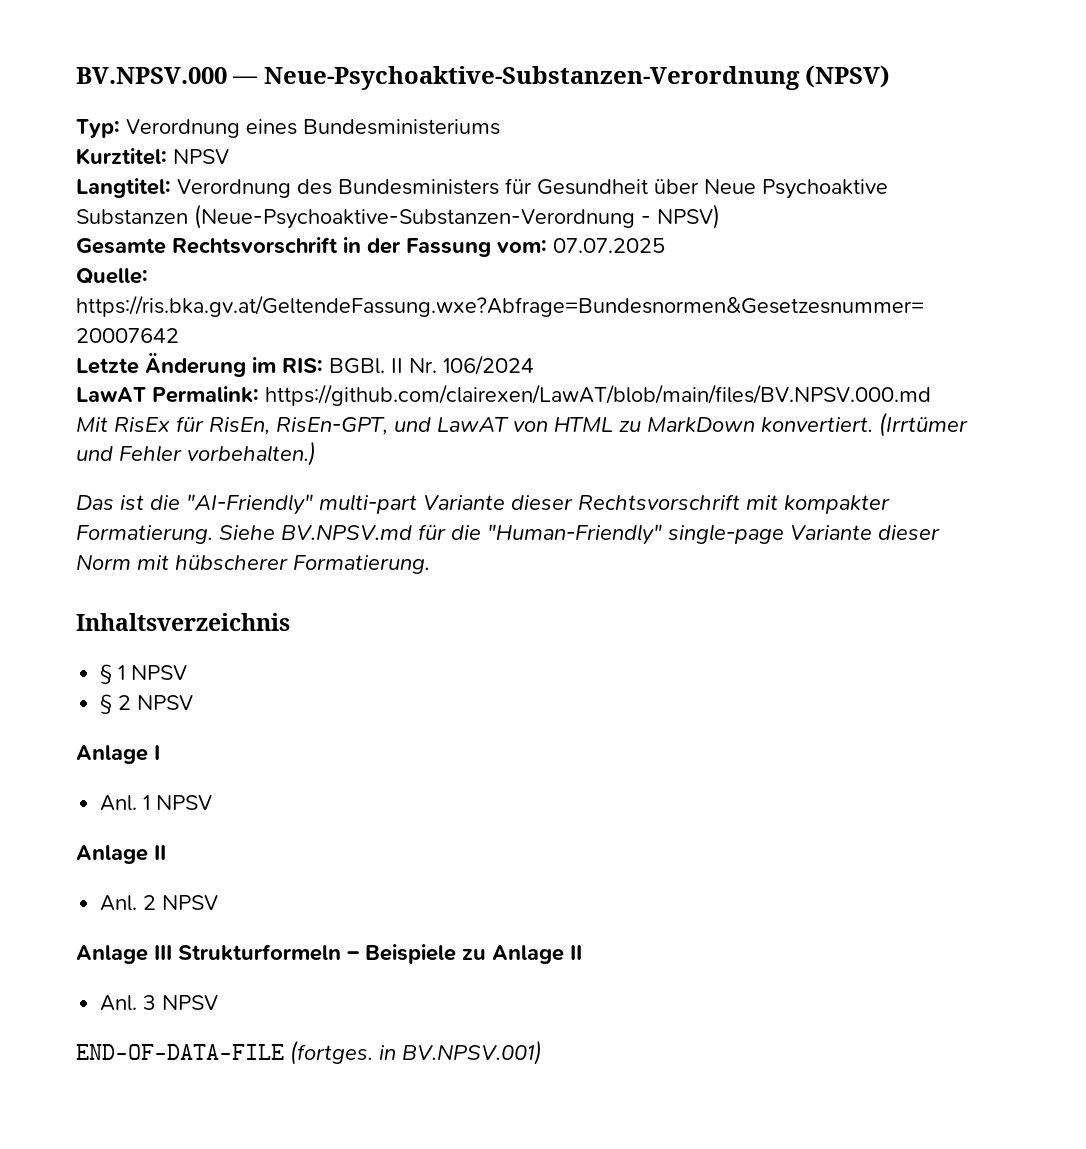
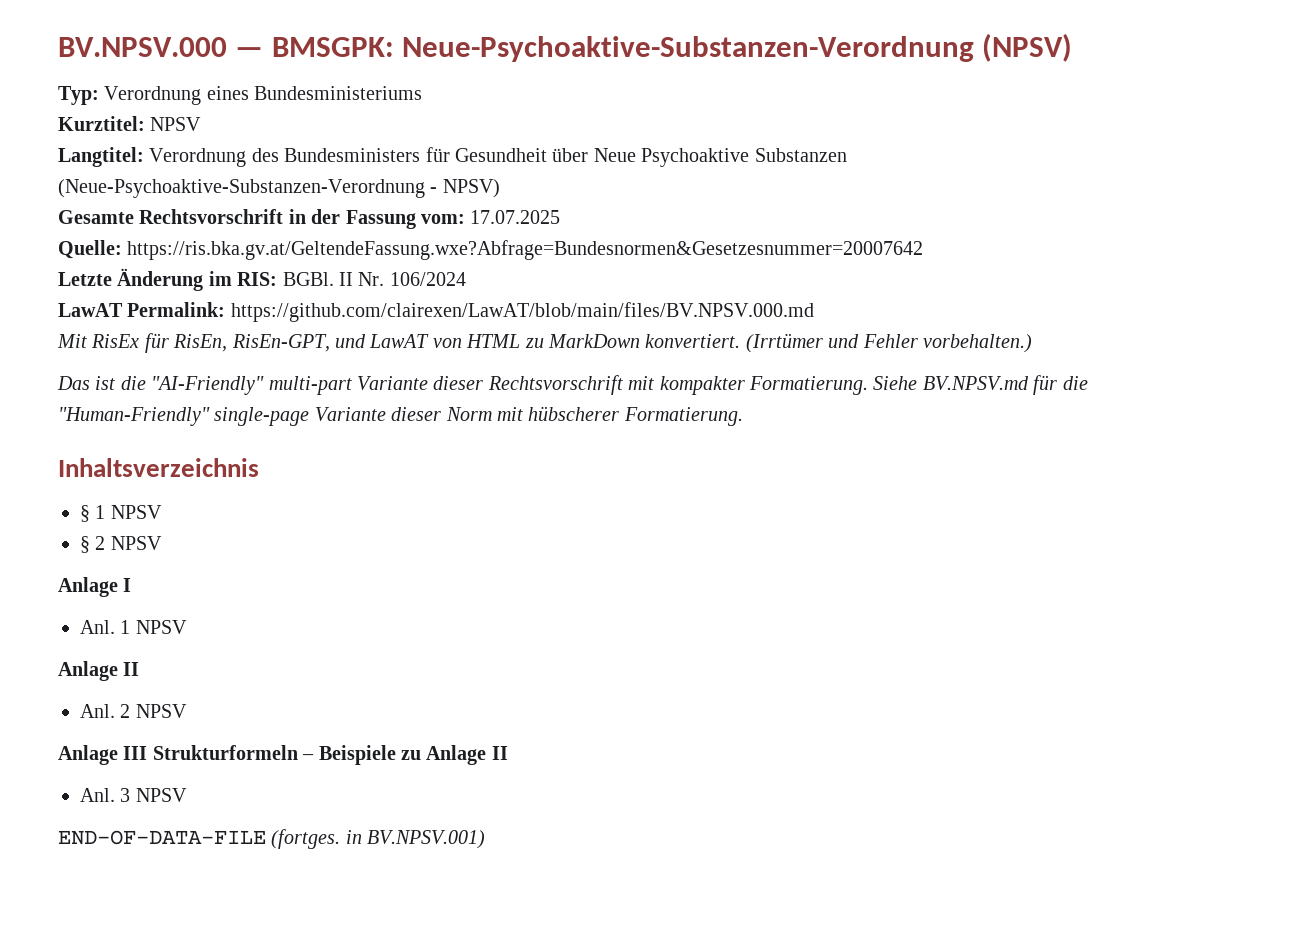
- BV.NPSV.000 — Neue-Psychoaktive-Substanzen-Verordnung (NPSV)
+ BV.NPSV.000 — BMSGPK: Neue-Psychoaktive-Substanzen-Verordnung (NPSV)
- Gesamte Rechtsvorschrift in der Fassung vom: 07.07.2025
+ Gesamte Rechtsvorschrift in der Fassung vom: 17.07.2025

